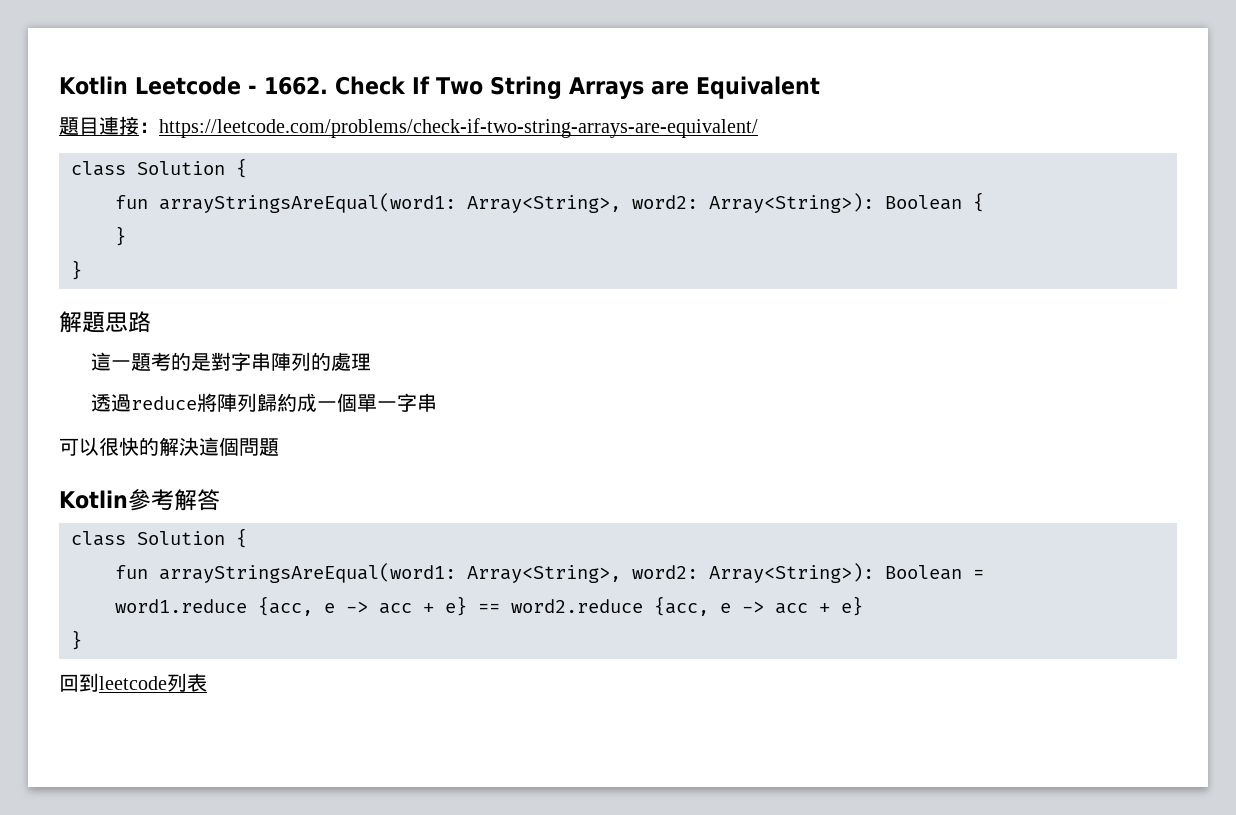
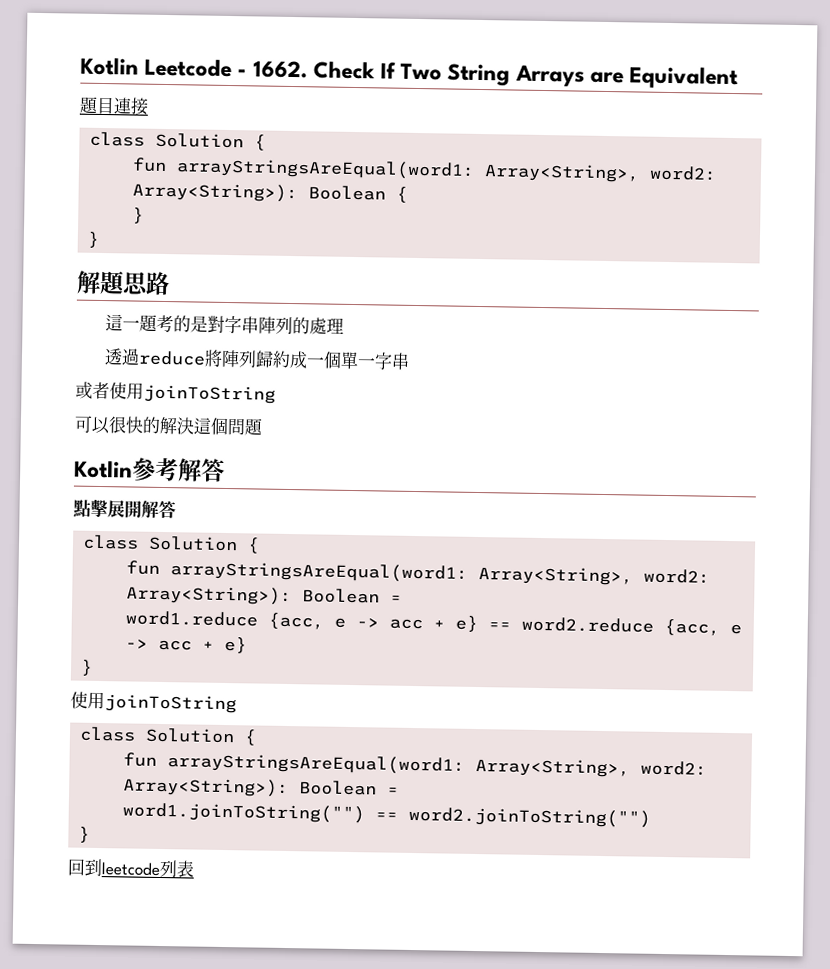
- 題目連接：https://leetcode.com/problems/check-if-two-string-arrays-are-equivalent/
+ 題目連接
+ 或者使用joinToString
+ 點擊展開解答
  word1.reduce {acc, e -> acc + e} == word2.reduce {acc, e -> acc + e}
+ }
+ 使用joinToString
+ class Solution {
+ fun arrayStringsAreEqual(word1: Array<String>, word2: Array<String>): Boolean =
+ word1.joinToString("") == word2.joinToString("")

